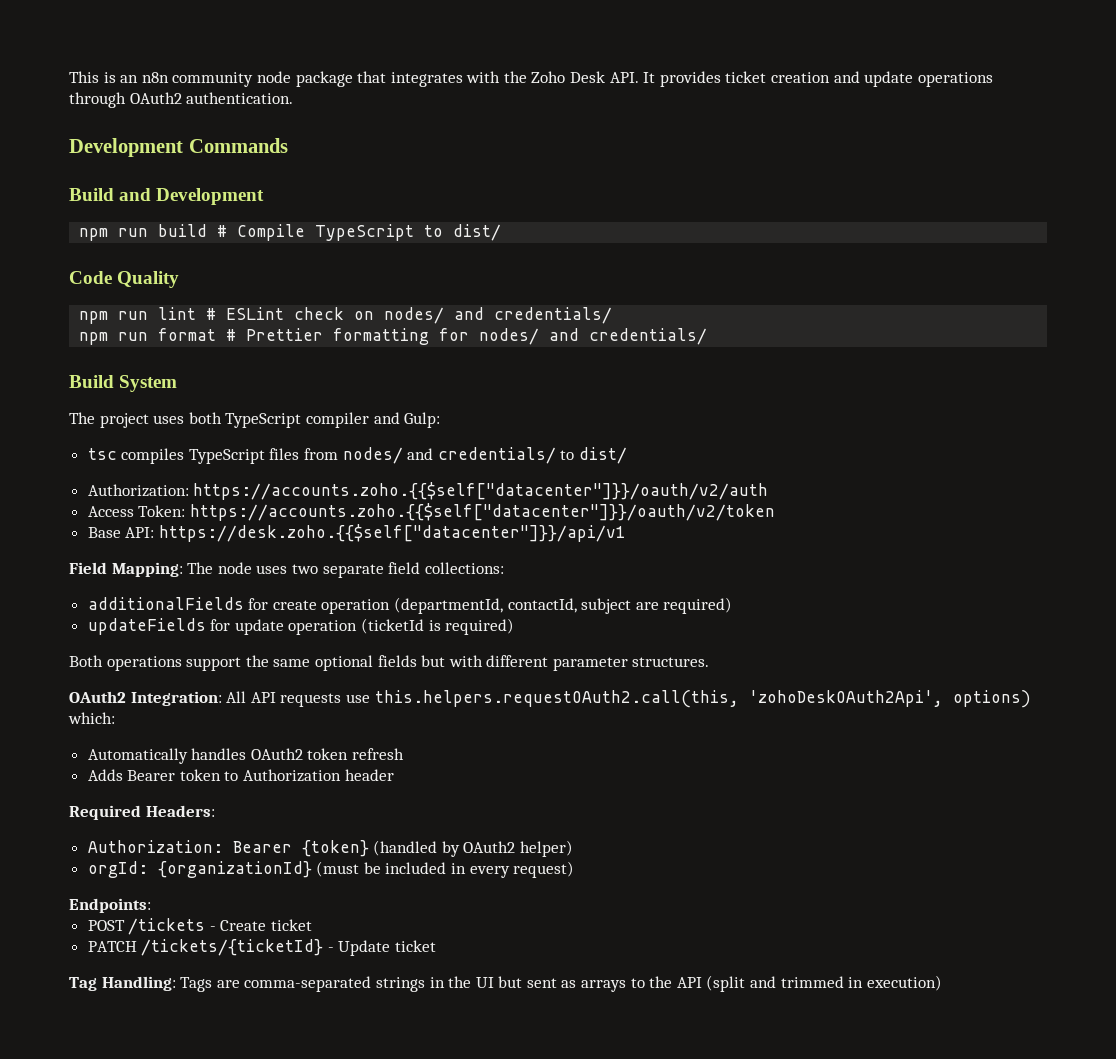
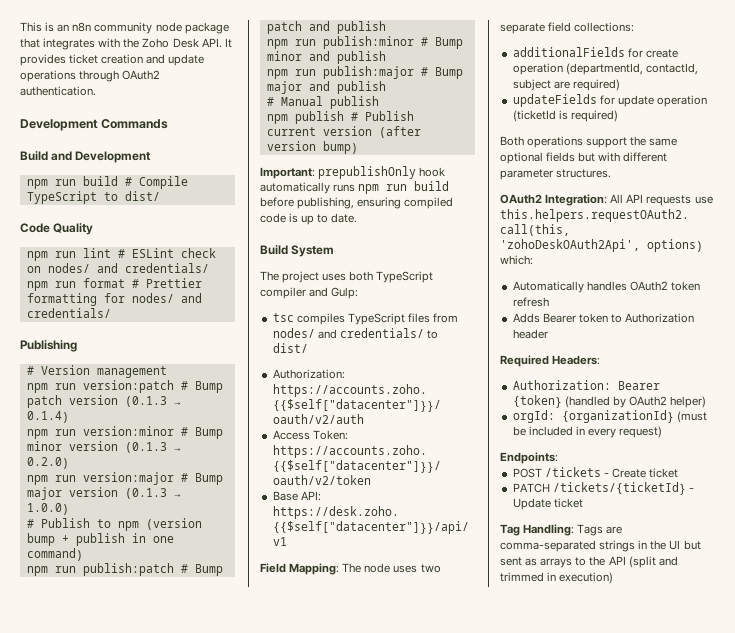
+ Publishing
+ # Version management
+ npm run version:patch # Bump patch version (0.1.3 → 0.1.4)
+ npm run version:minor # Bump minor version (0.1.3 → 0.2.0)
+ npm run version:major # Bump major version (0.1.3 → 1.0.0)
+ # Publish to npm (version bump + publish in one command)
+ npm run publish:patch # Bump patch and publish
+ npm run publish:minor # Bump minor and publish
+ npm run publish:major # Bump major and publish
+ # Manual publish
+ npm publish # Publish current version (after version bump)
+ Important: prepublishOnly hook automatically runs npm run build before publishing, ensuring compiled code is up to date.

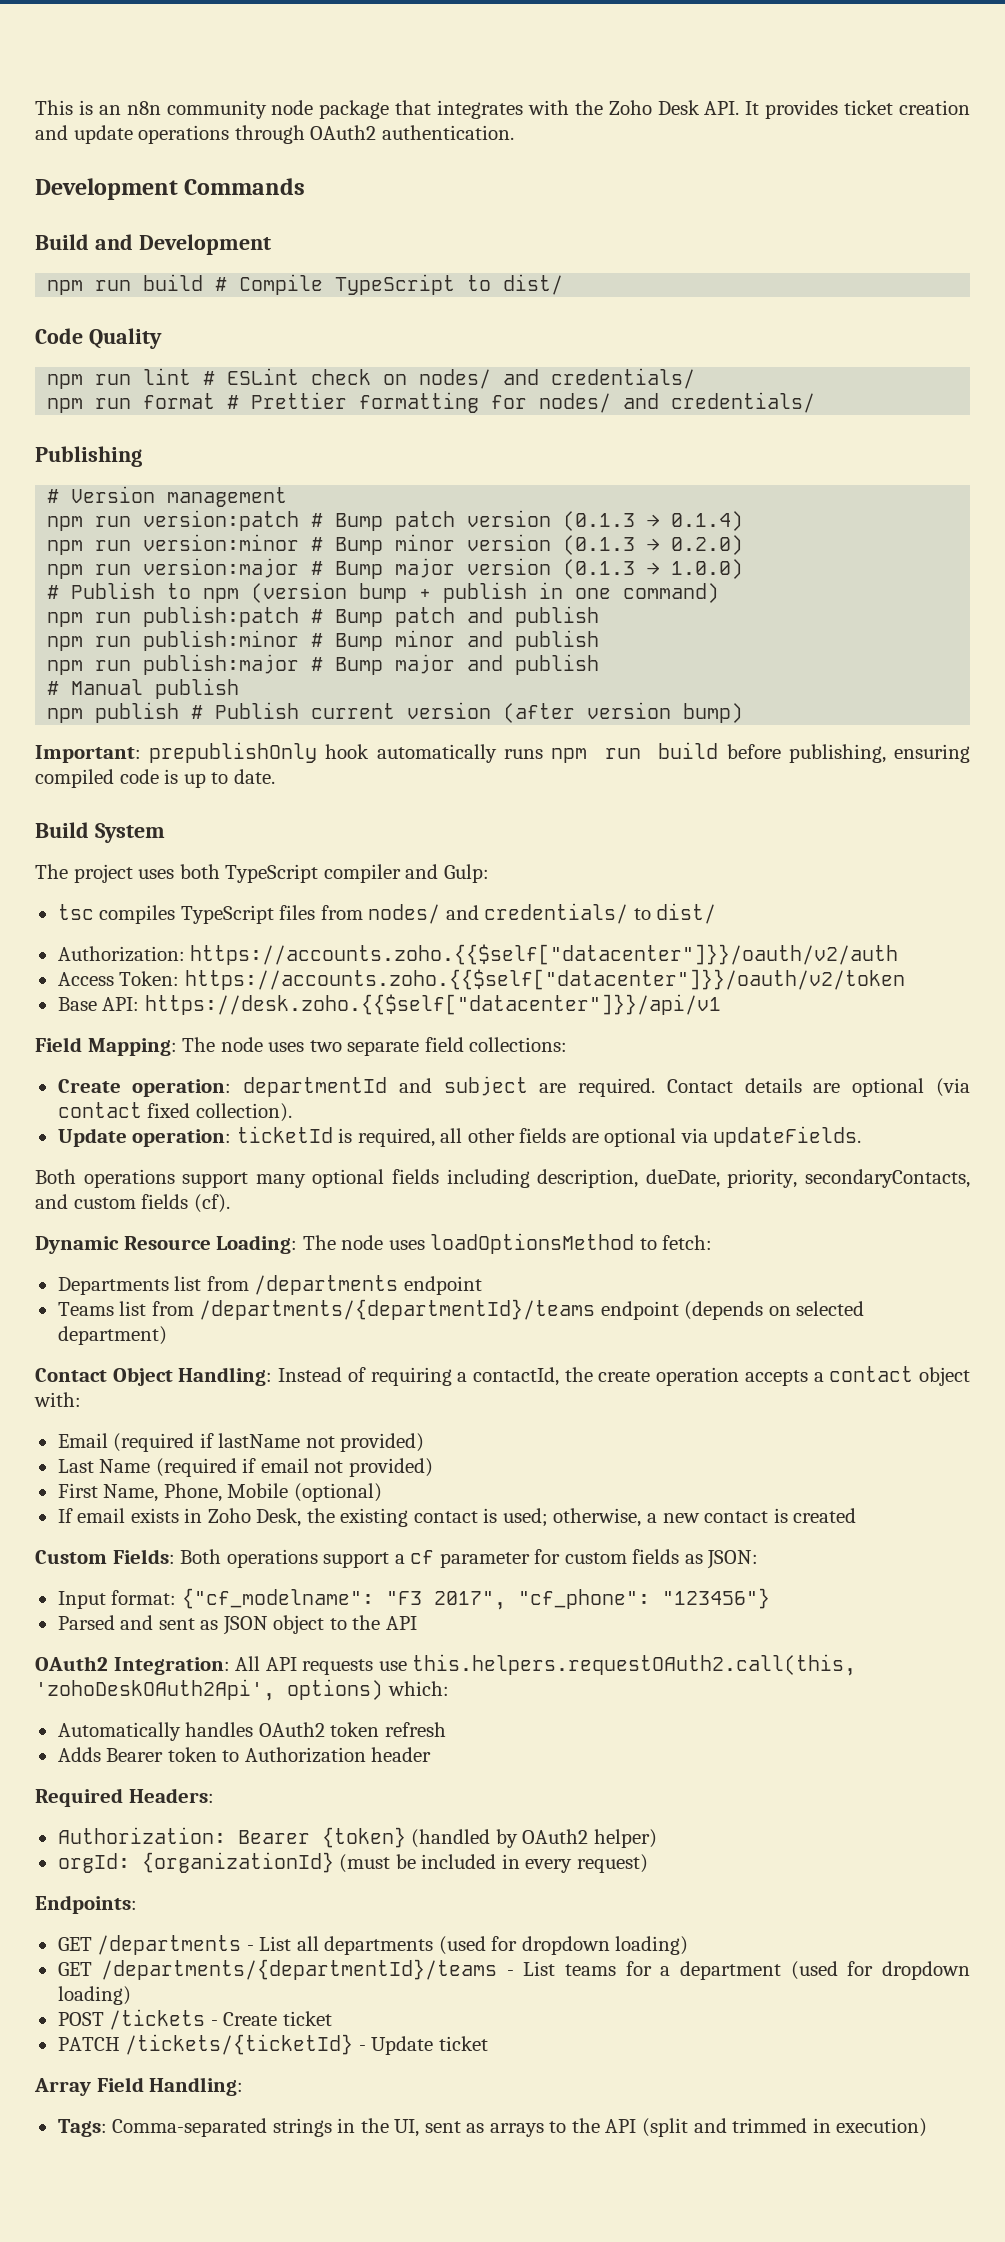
- additionalFields for create operation (departmentId, contactId, subject are required)
- updateFields for update operation (ticketId is required)
- Both operations support the same optional fields but with different parameter structures.
+ Create operation: departmentId and subject are required. Contact details are optional (via contact fixed collection).
+ Update operation: ticketId is required, all other fields are optional via updateFields.
+ Both operations support many optional fields including description, dueDate, priority, secondaryContacts, and custom fields (cf).
+ Dynamic Resource Loading: The node uses loadOptionsMethod to fetch:
+ Departments list from /departments endpoint
+ Teams list from /departments/{departmentId}/teams endpoint (depends on selected department)
+ Contact Object Handling: Instead of requiring a contactId, the create operation accepts a contact object with:
+ Email (required if lastName not provided)
+ Last Name (required if email not provided)
+ First Name, Phone, Mobile (optional)
+ If email exists in Zoho Desk, the existing contact is used; otherwise, a new contact is created
+ Custom Fields: Both operations support a cf parameter for custom fields as JSON:
+ Input format: {"cf_modelname": "F3 2017", "cf_phone": "123456"}
+ Parsed and sent as JSON object to the API
+ GET /departments - List all departments (used for dropdown loading)
+ GET /departments/{departmentId}/teams - List teams for a department (used for dropdown loading)
- Tag Handling: Tags are comma-separated strings in the UI but sent as arrays to the API (split and trimmed in execution)
+ Array Field Handling:
+ Tags: Comma-separated strings in the UI, sent as arrays to the API (split and trimmed in execution)

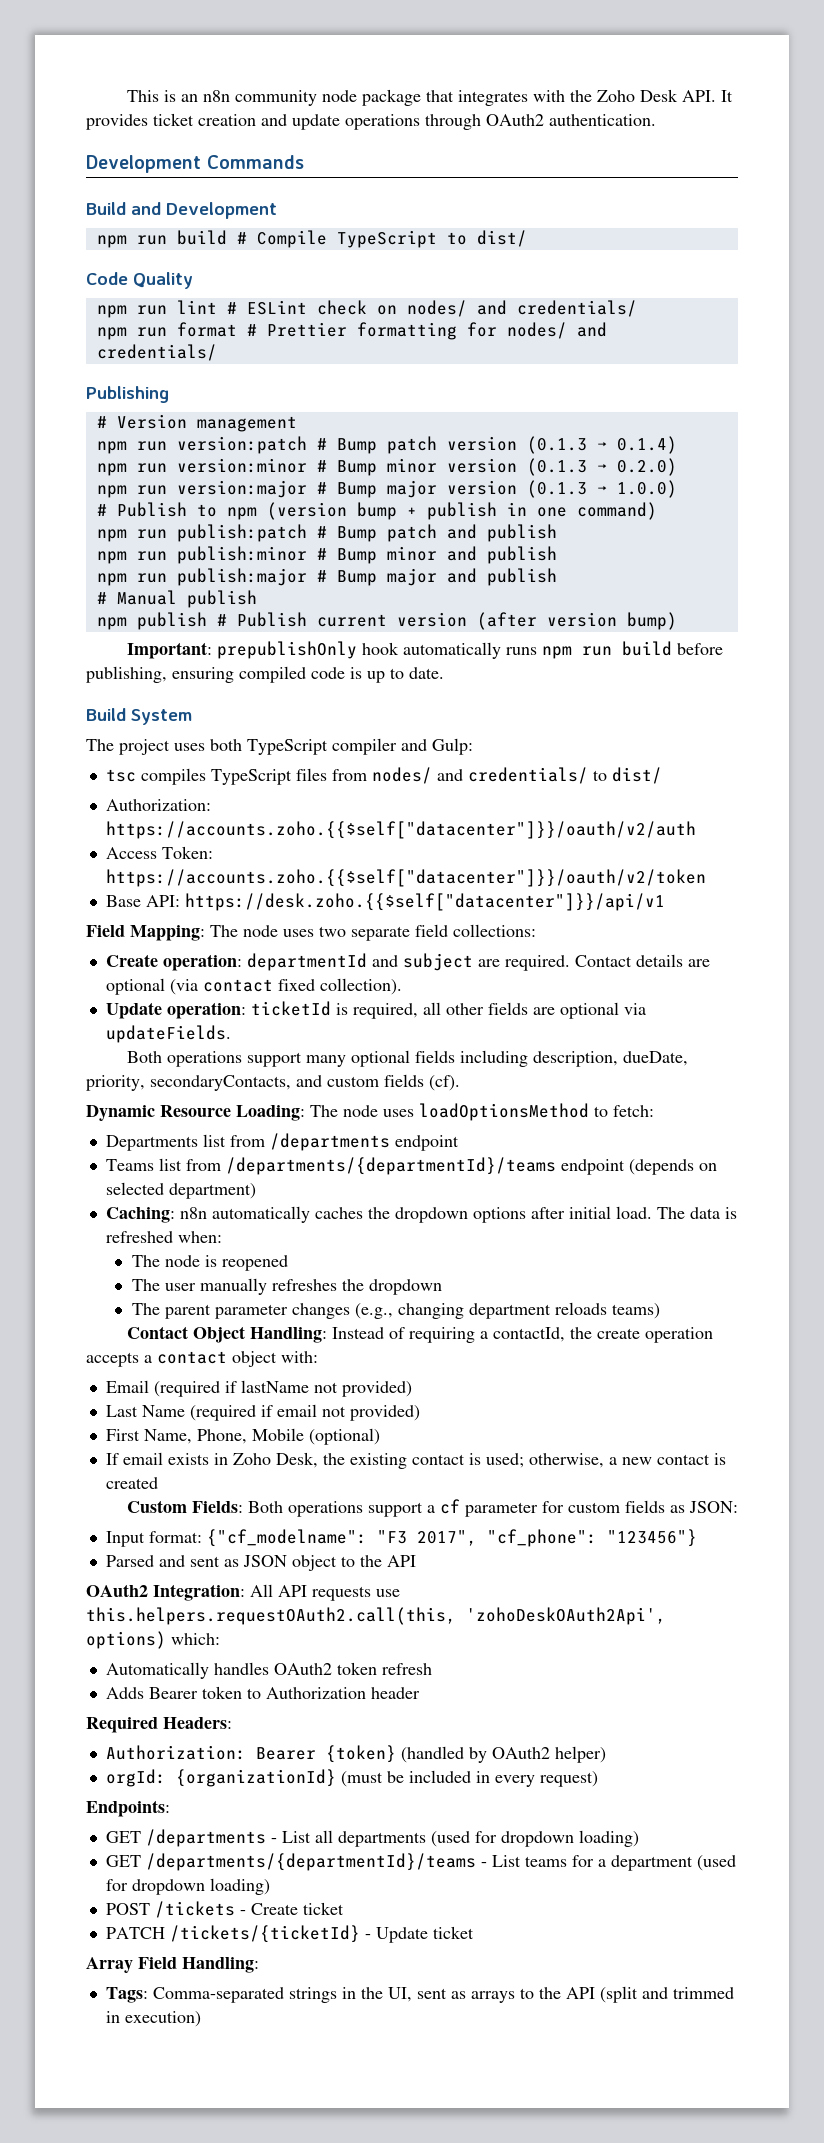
+ Caching: n8n automatically caches the dropdown options after initial load. The data is refreshed when:
+ The node is reopened
+ The user manually refreshes the dropdown
+ The parent parameter changes (e.g., changing department reloads teams)

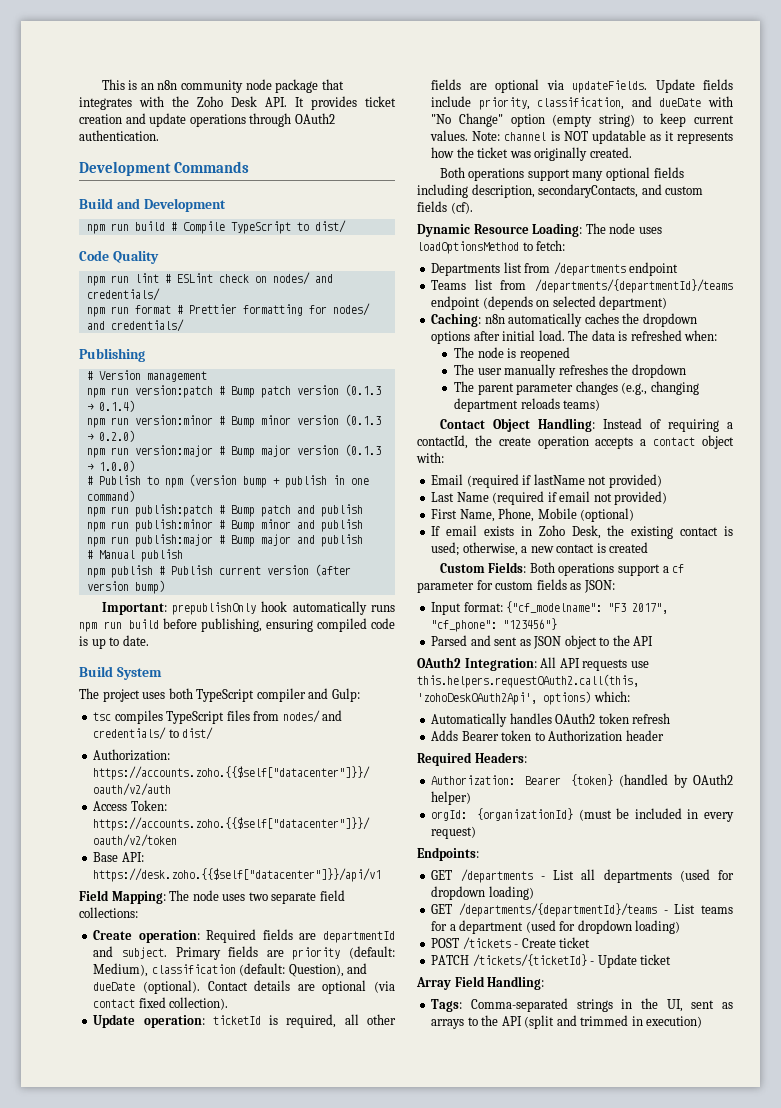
- Create operation: departmentId and subject are required.
+ Create operation: Required fields are departmentId and subject. Primary fields are priority (default: Medium), classification (default: Question), and dueDate (optional).
+ Update fields include priority, classification, and dueDate with "No Change" option (empty string) to keep current values. Note: channel is NOT updatable as it represents how the ticket was originally created.
- Both operations support many optional fields including description, dueDate, priority, secondaryContacts, and custom fields (cf).
+ Both operations support many optional fields including description, secondaryContacts, and custom fields (cf).

